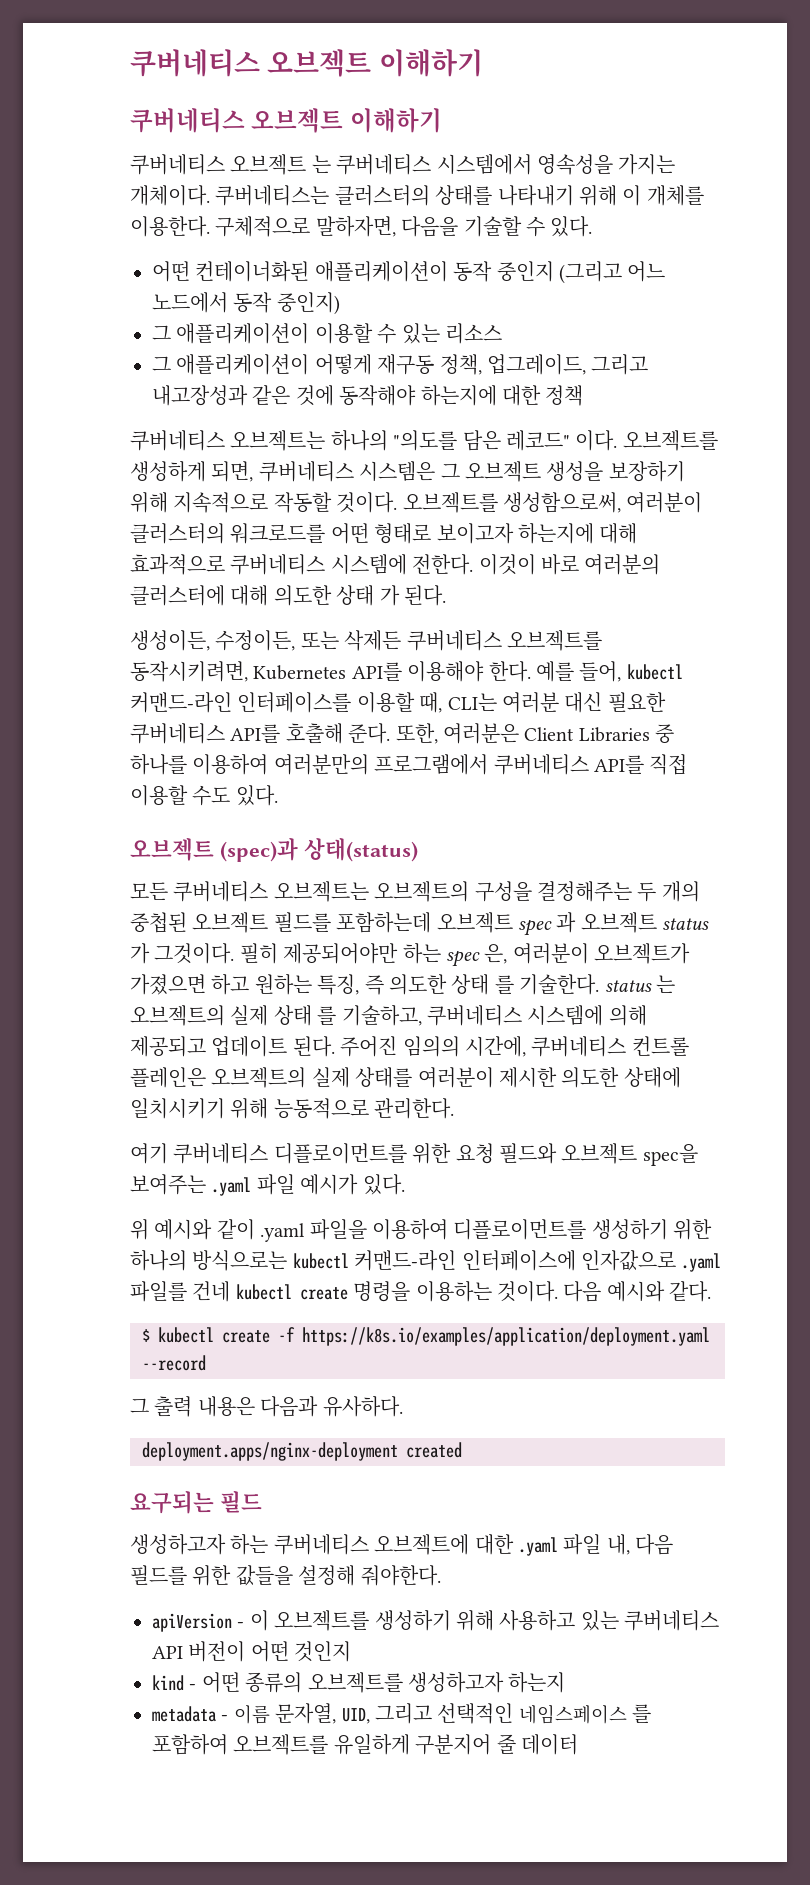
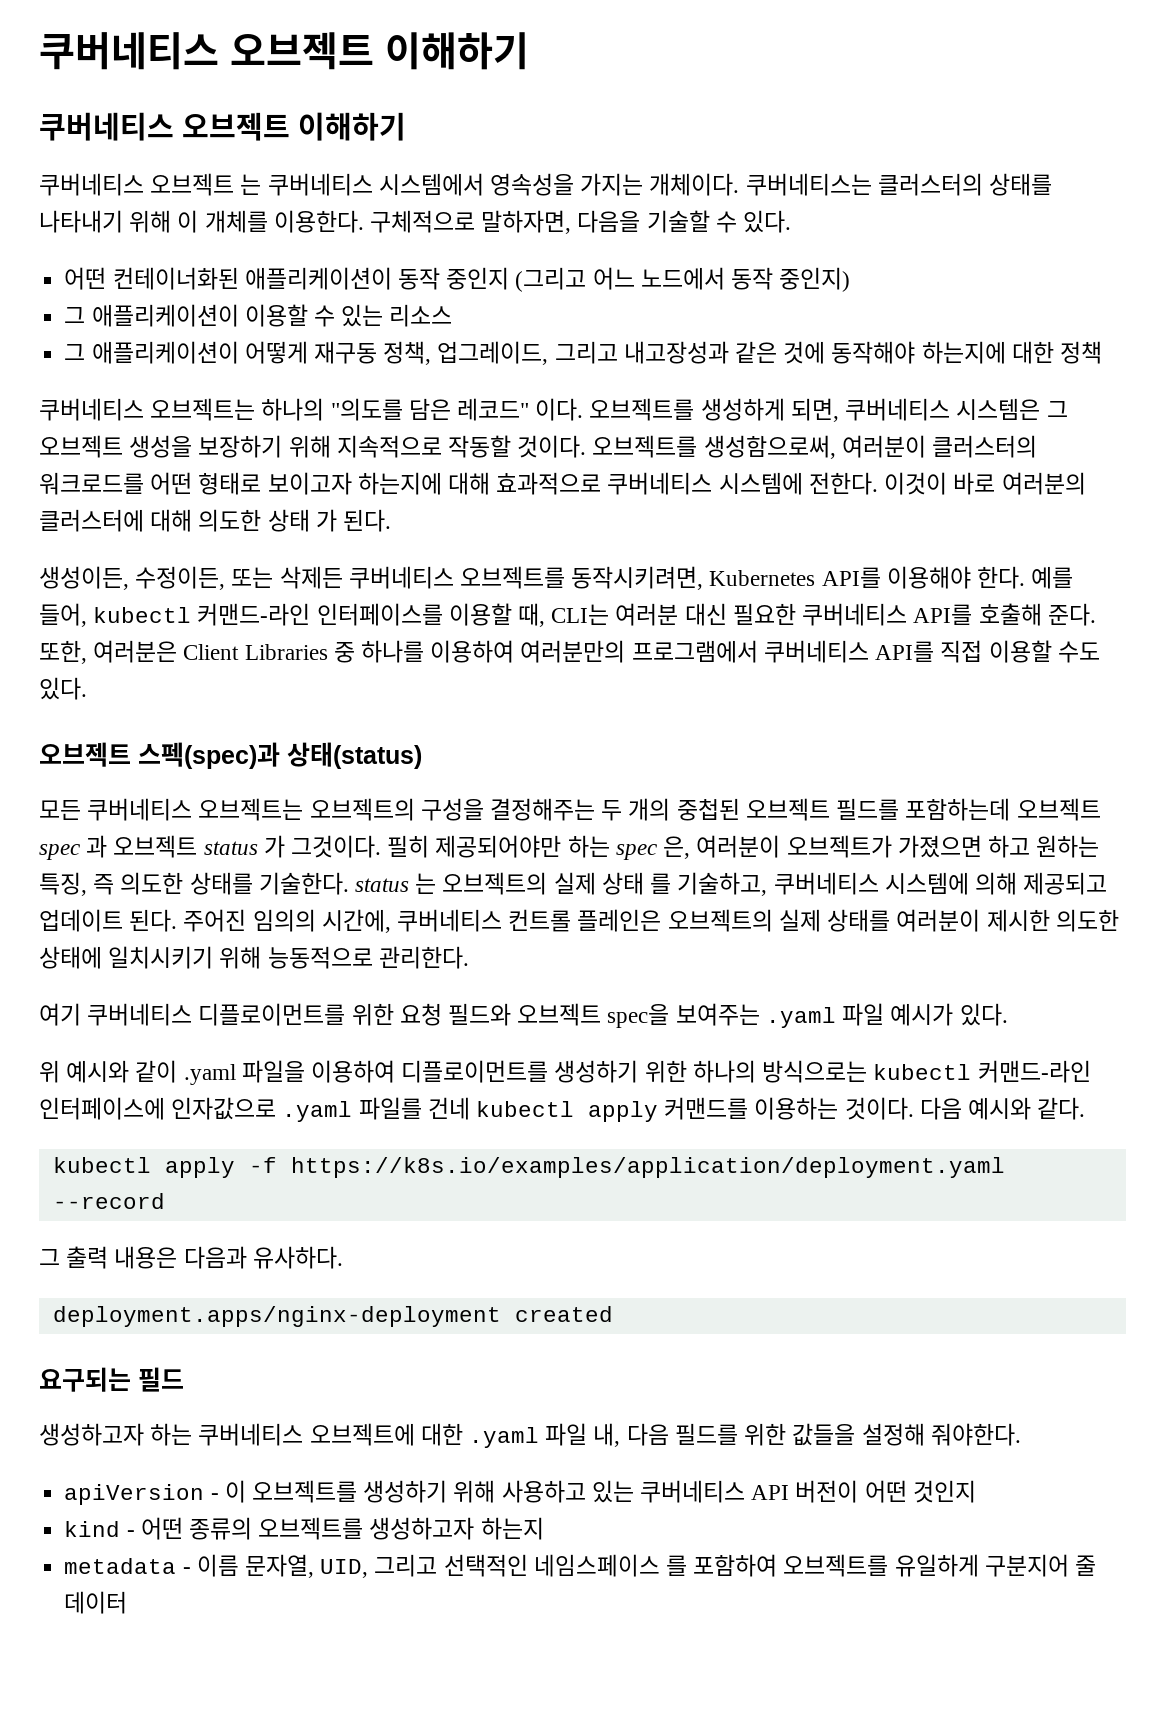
- 오브젝트 (spec)과 상태(status)
+ 오브젝트 스펙(spec)과 상태(status)
- 필히 제공되어야만 하는 spec 은, 여러분이 오브젝트가 가졌으면 하고 원하는 특징, 즉 의도한 상태 를 기술한다. status 는 오브젝트의 실제 상태 를 기술하고, 쿠버네티스 시스템에 의해 제공되고 업데이트 된다.
+ 필히 제공되어야만 하는 spec 은, 여러분이 오브젝트가 가졌으면 하고 원하는 특징, 즉 의도한 상태를 기술한다. status 는 오브젝트의 실제 상태 를 기술하고, 쿠버네티스 시스템에 의해 제공되고 업데이트 된다.
- 위 예시와 같이 .yaml 파일을 이용하여 디플로이먼트를 생성하기 위한 하나의 방식으로는 kubectl 커맨드-라인 인터페이스에 인자값으로 .yaml 파일를 건네 kubectl create 명령을 이용하는 것이다.
+ 위 예시와 같이 .yaml 파일을 이용하여 디플로이먼트를 생성하기 위한 하나의 방식으로는 kubectl 커맨드-라인 인터페이스에 인자값으로 .yaml 파일를 건네 kubectl apply 커맨드를 이용하는 것이다.
- $ kubectl create -f https://k8s.io/examples/application/deployment.yaml --record
+ kubectl apply -f https://k8s.io/examples/application/deployment.yaml --record

